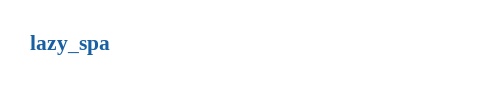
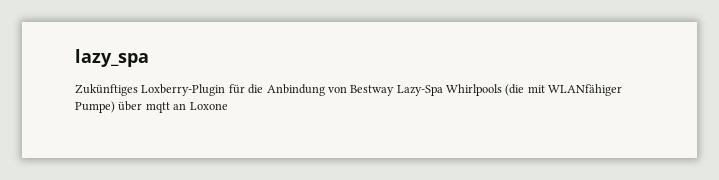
+ Zukünftiges Loxberry-Plugin für die Anbindung von Bestway Lazy-Spa Whirlpools (die mit WLANfähiger Pumpe) über mqtt an Loxone

